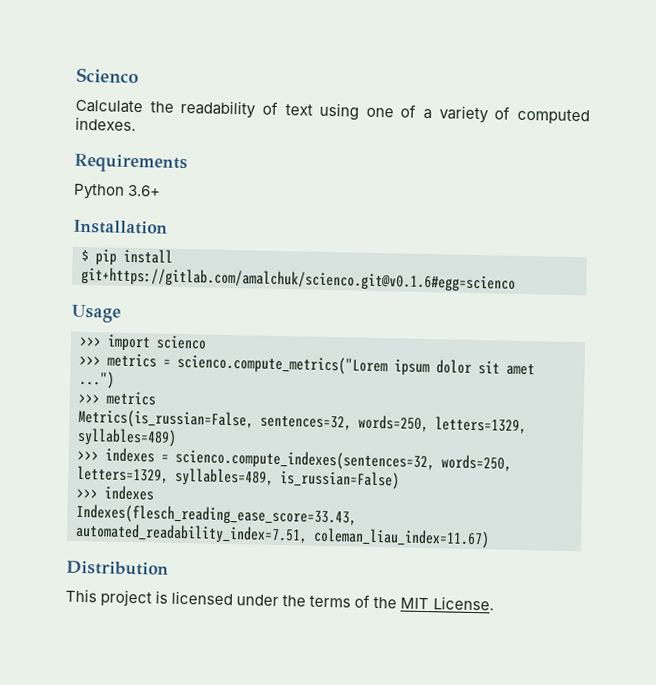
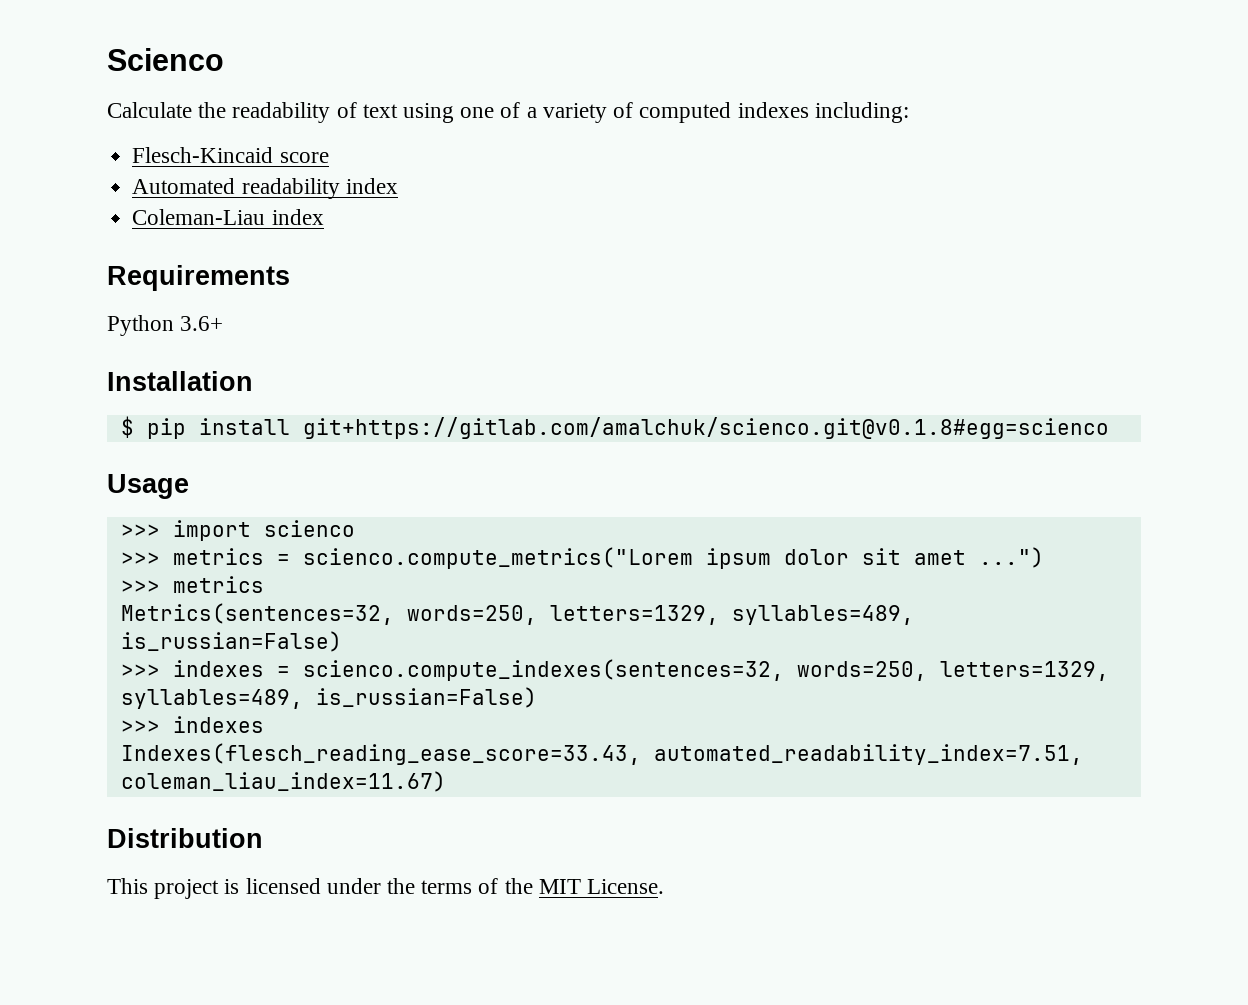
- Calculate the readability of text using one of a variety of computed indexes.
+ Calculate the readability of text using one of a variety of computed indexes including:
+ Flesch-Kincaid score
+ Automated readability index
+ Coleman-Liau index
- $ pip install git+https://gitlab.com/amalchuk/scienco.git@v0.1.6#egg=scienco
+ $ pip install git+https://gitlab.com/amalchuk/scienco.git@v0.1.8#egg=scienco
- Metrics(is_russian=False, sentences=32, words=250, letters=1329, syllables=489)
+ Metrics(sentences=32, words=250, letters=1329, syllables=489, is_russian=False)

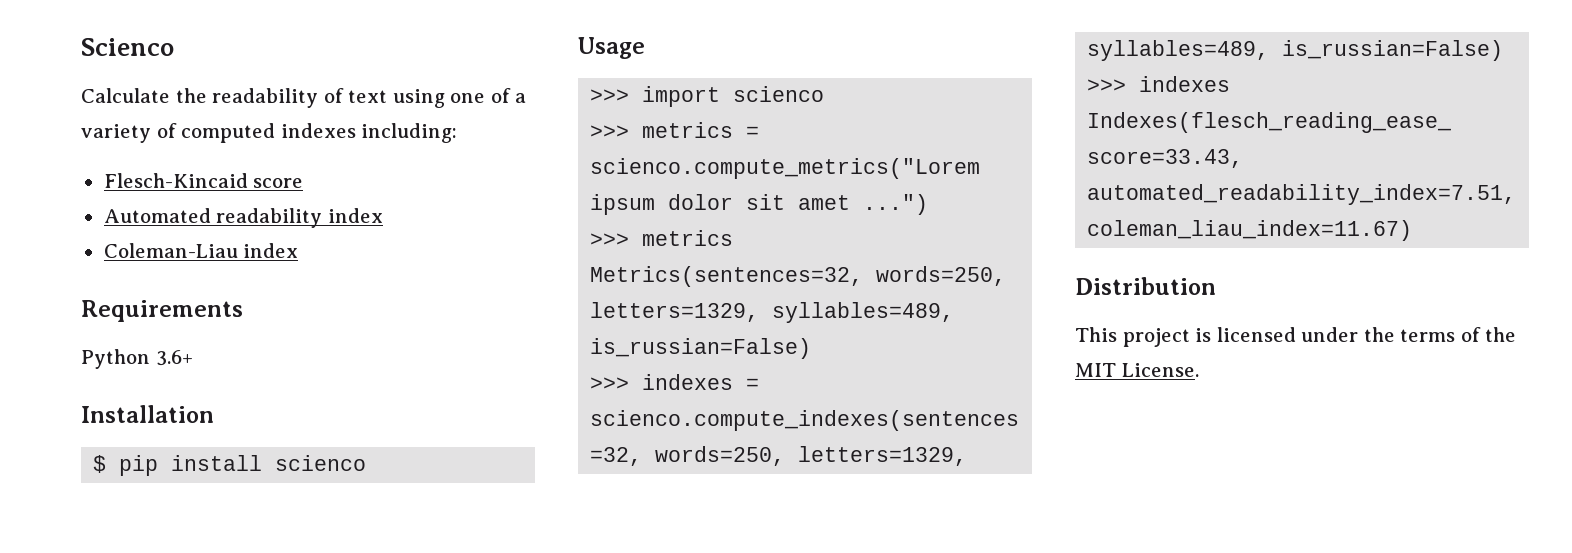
- $ pip install git+https://gitlab.com/amalchuk/scienco.git@v0.1.8#egg=scienco
+ $ pip install scienco

